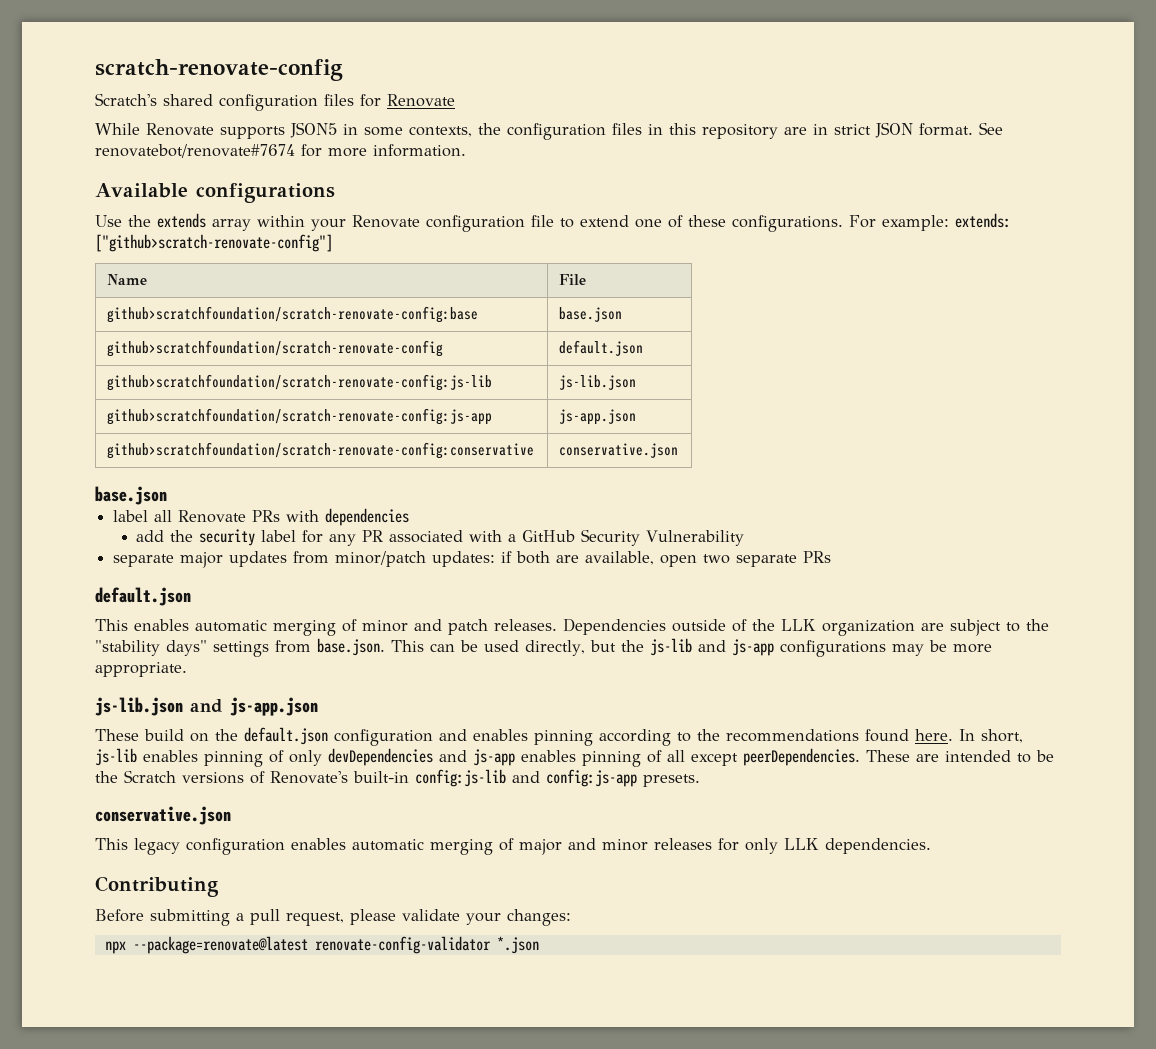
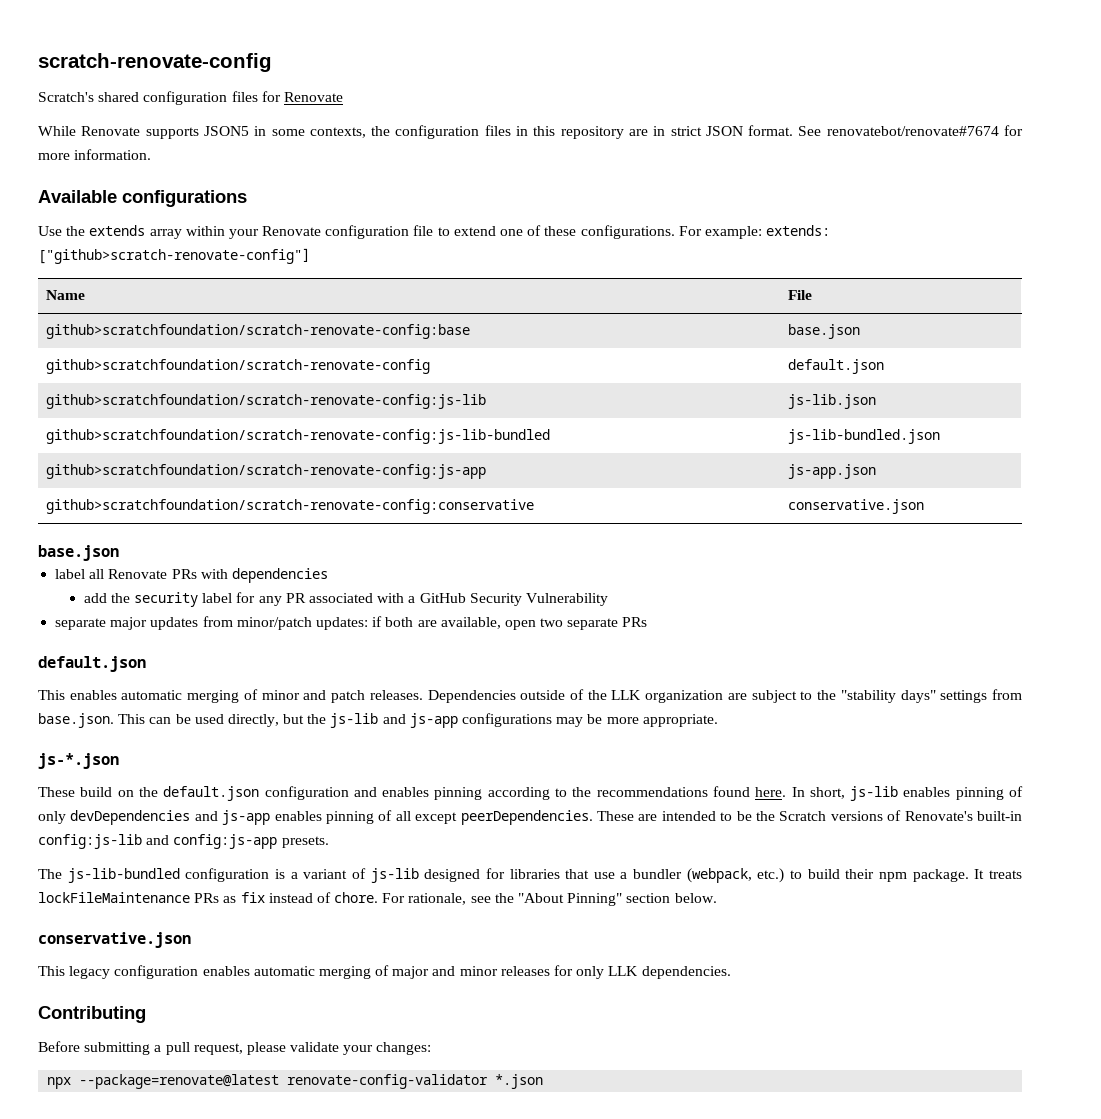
+ github>scratchfoundation/scratch-renovate-config:js-lib-bundled | js-lib-bundled.json
- js-lib.json and js-app.json
+ js-*.json
+ The js-lib-bundled configuration is a variant of js-lib designed for libraries that use a bundler (webpack, etc.) to build their npm package. It treats lockFileMaintenance PRs as fix instead of chore. For rationale, see the "About Pinning" section below.

